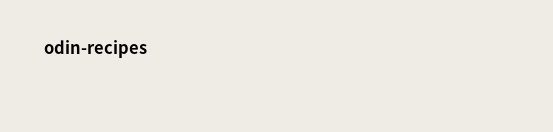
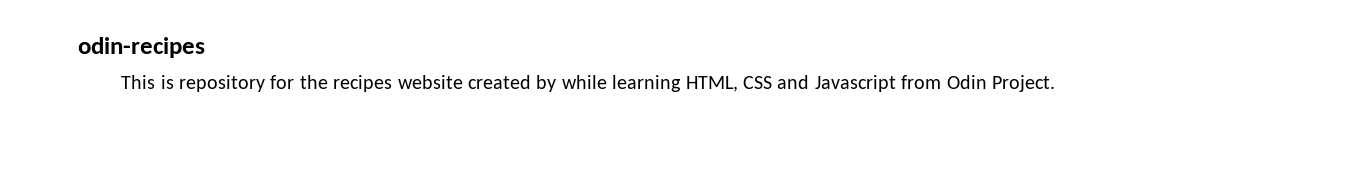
+ This is repository for the recipes website created by while learning HTML, CSS and Javascript from Odin Project.

